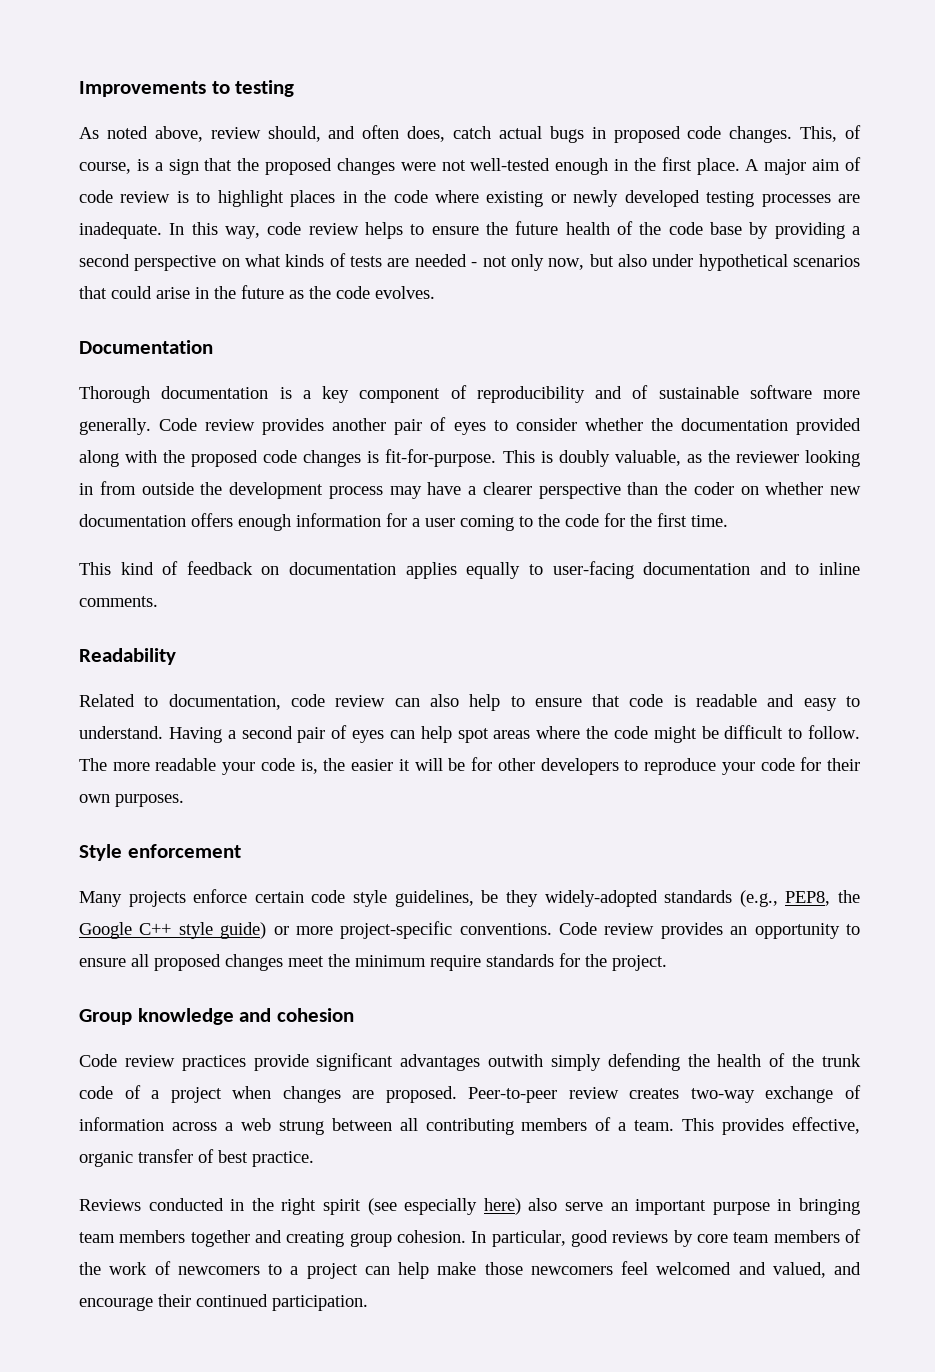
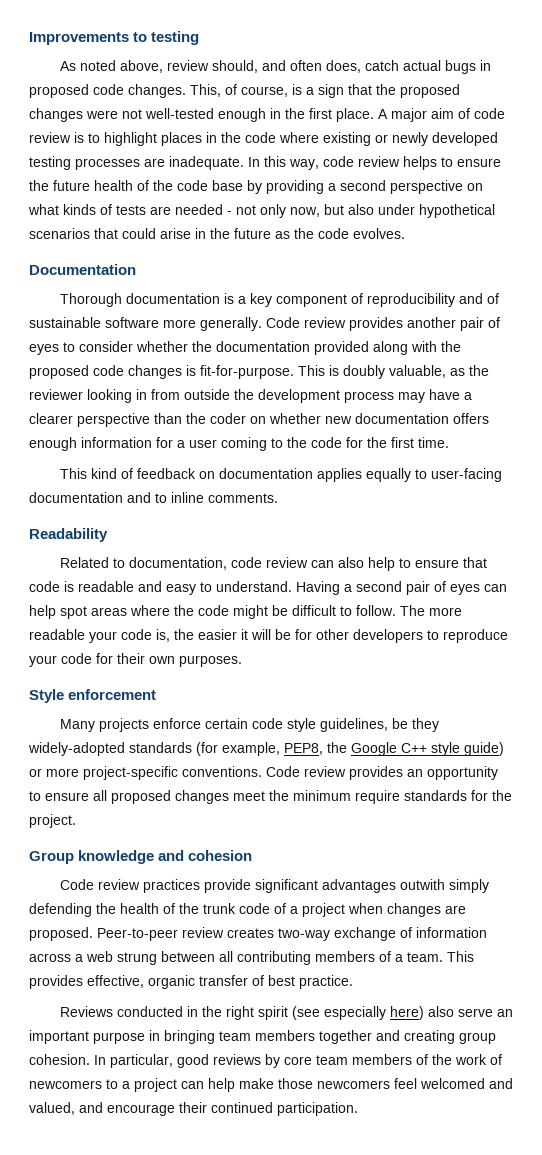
- Many projects enforce certain code style guidelines, be they widely-adopted standards (e.g., PEP8, the Google C++ style guide) or more project-specific conventions.
+ Many projects enforce certain code style guidelines, be they widely-adopted standards (for example, PEP8, the Google C++ style guide) or more project-specific conventions.

